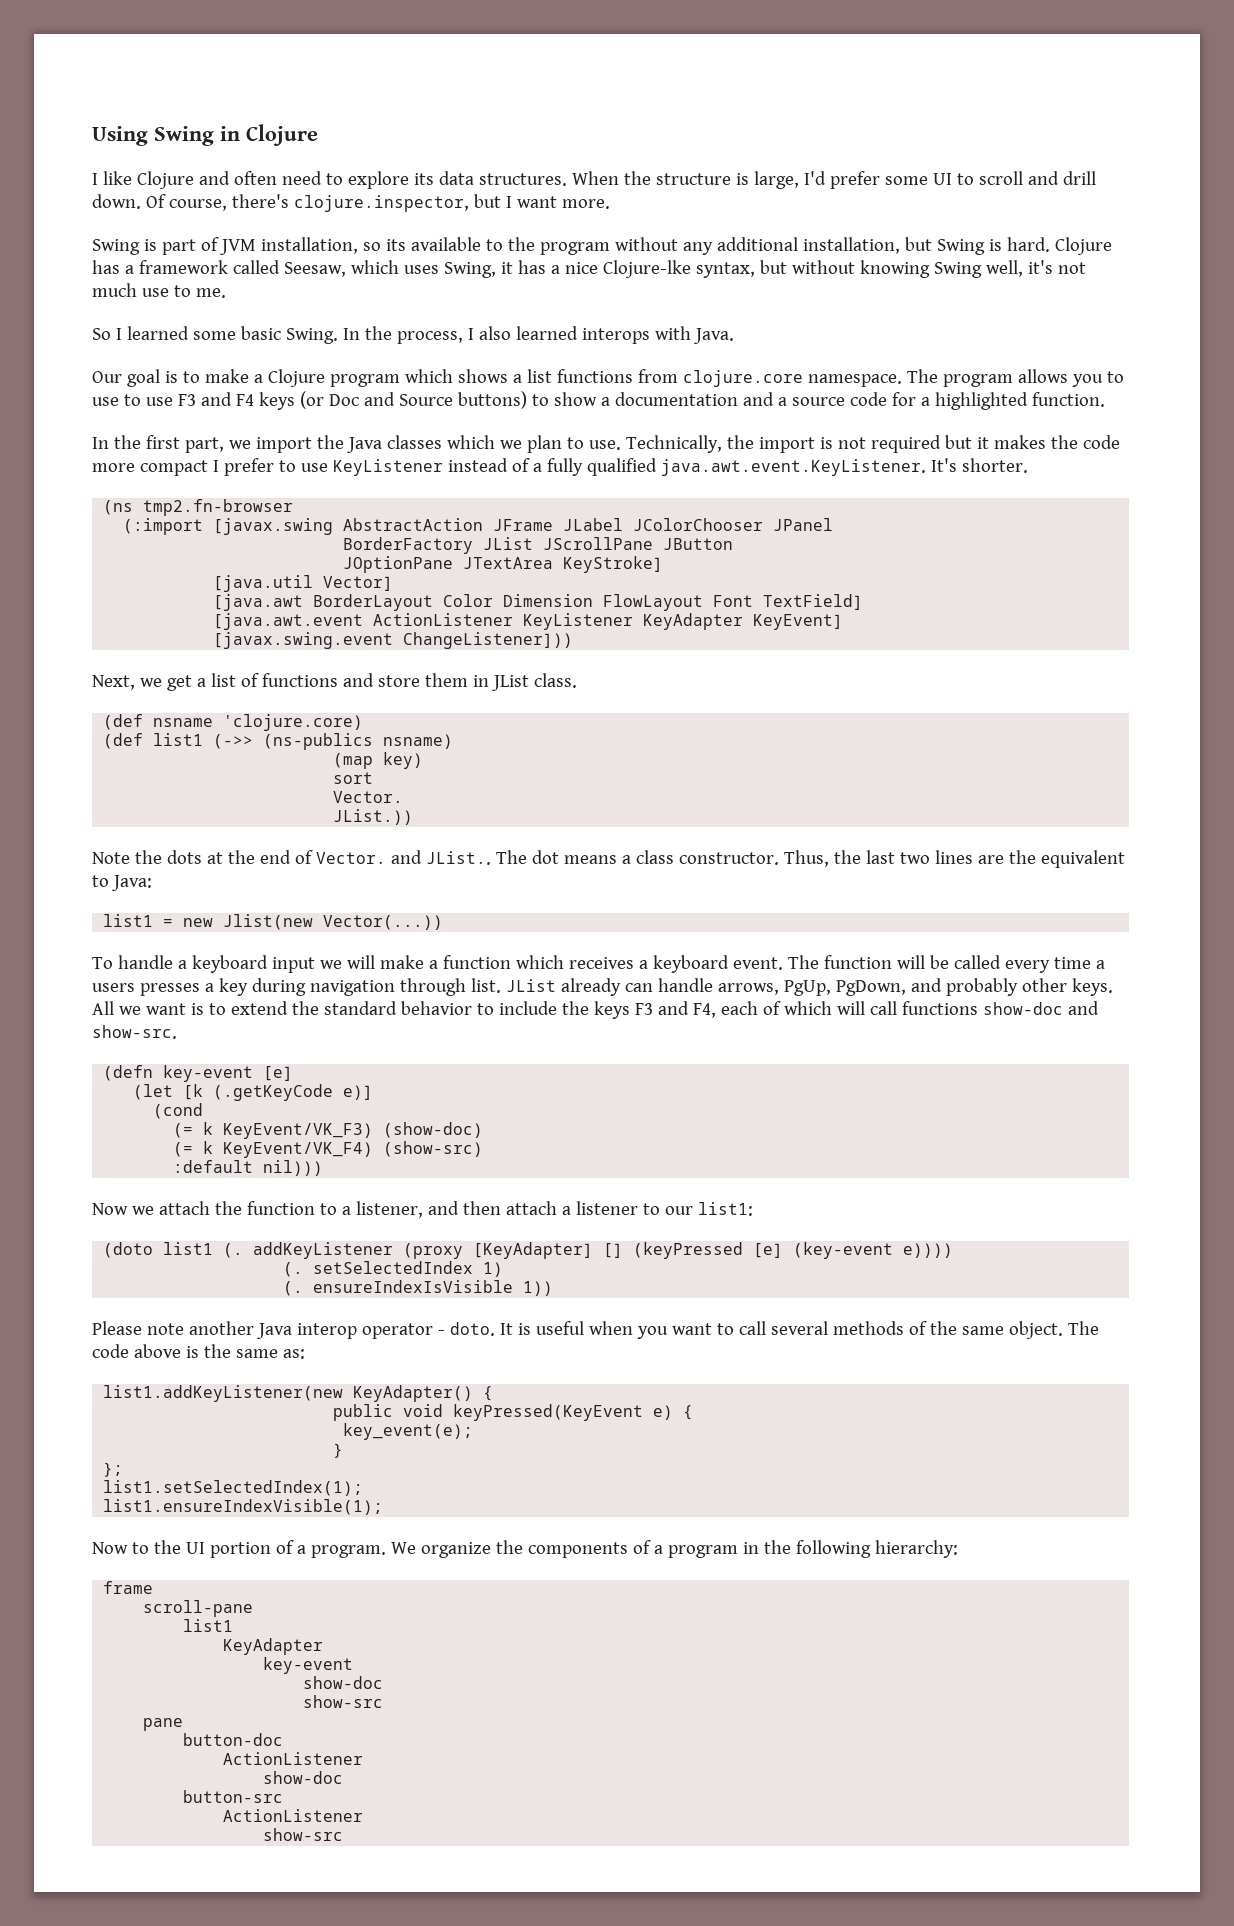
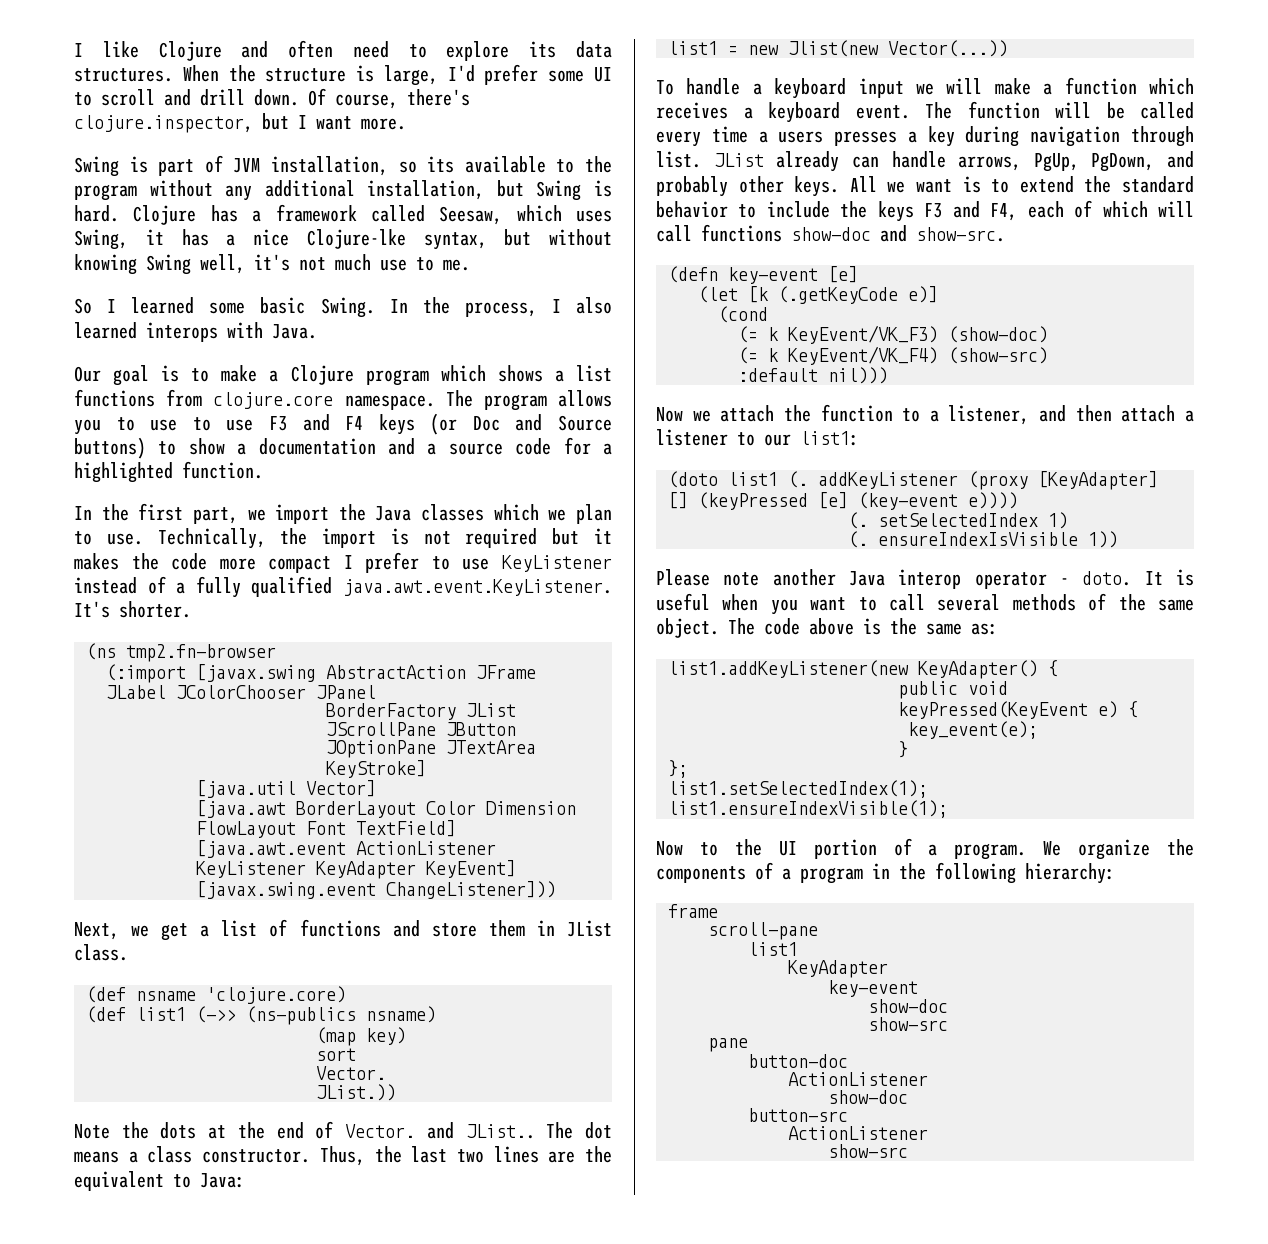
- Using Swing in Clojure

